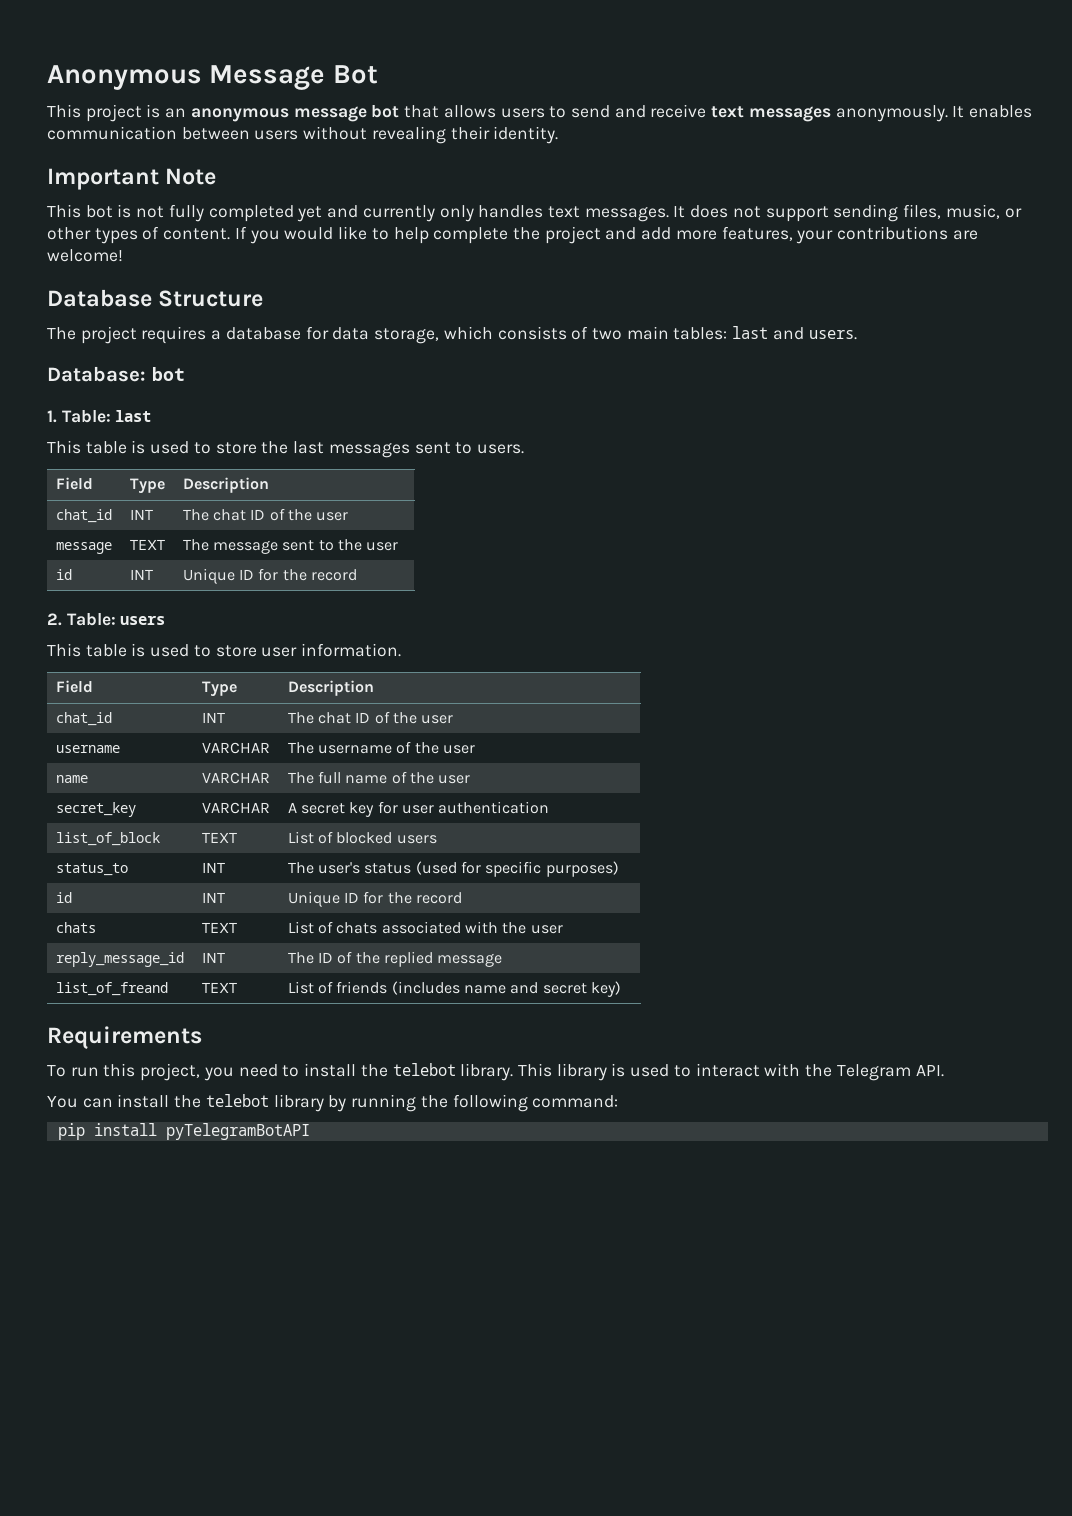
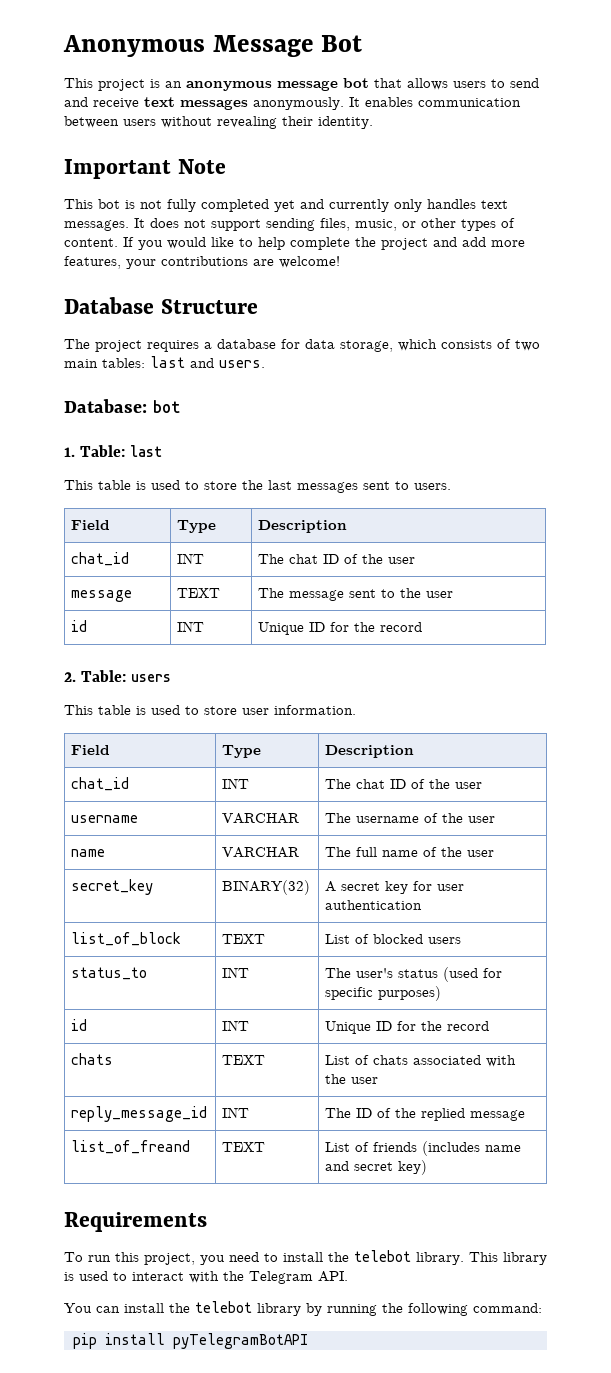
- secret_key | VARCHAR | A secret key for user authentication
+ secret_key | BINARY(32) | A secret key for user authentication

